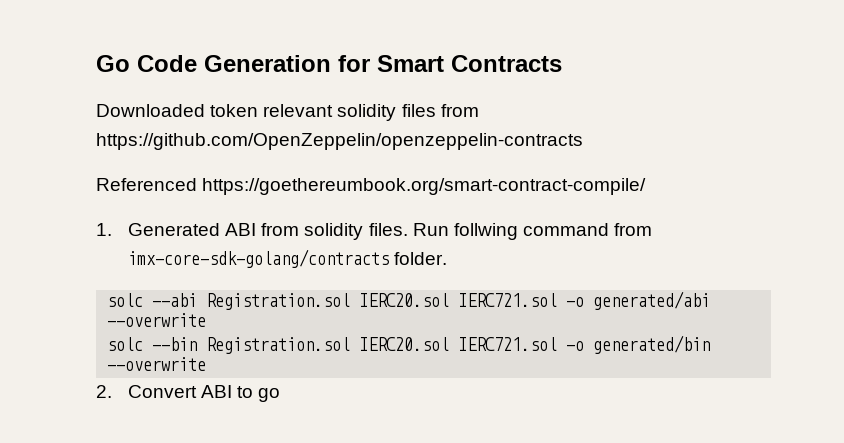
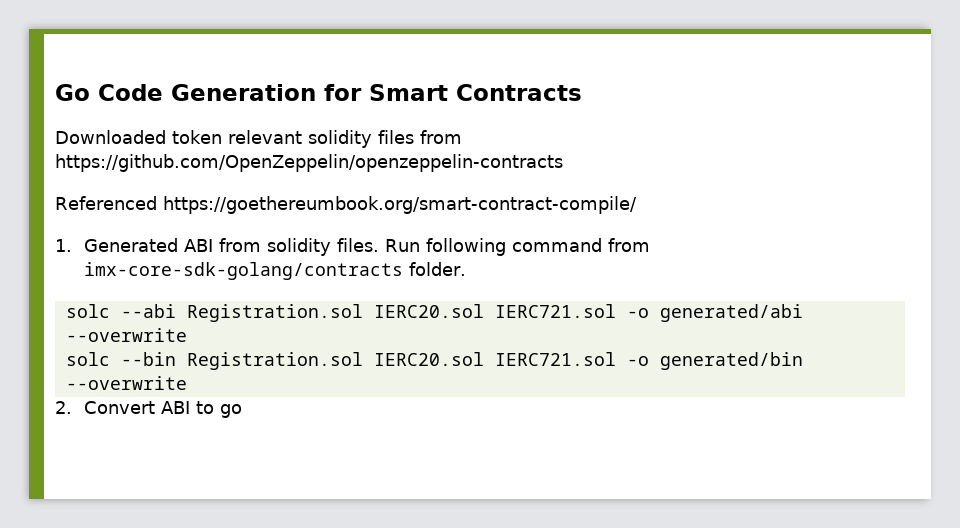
- Run follwing command from imx-core-sdk-golang/contracts folder.
+ Run following command from imx-core-sdk-golang/contracts folder.

